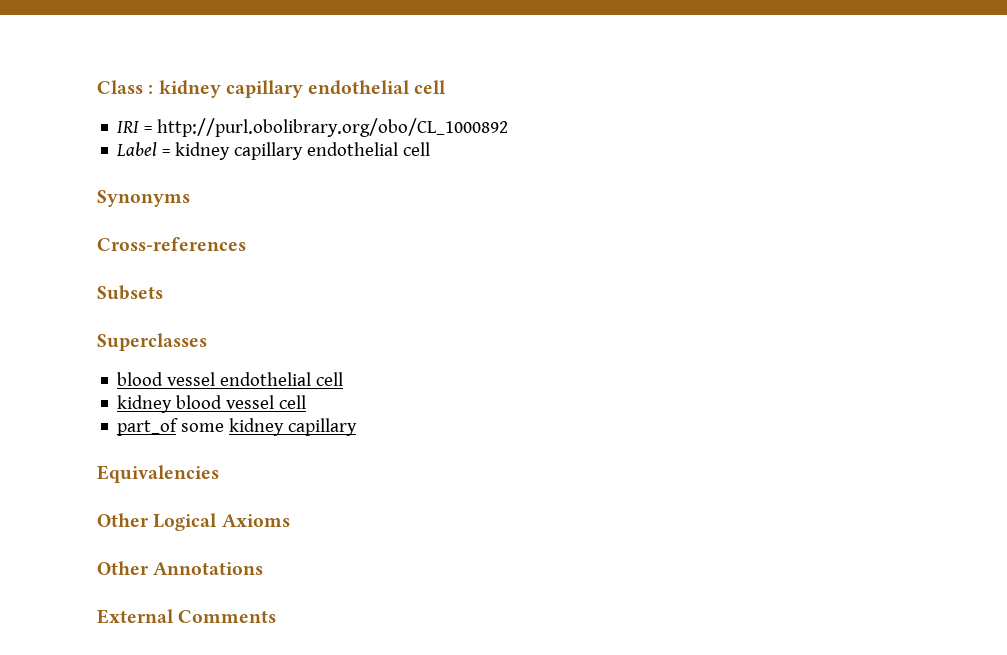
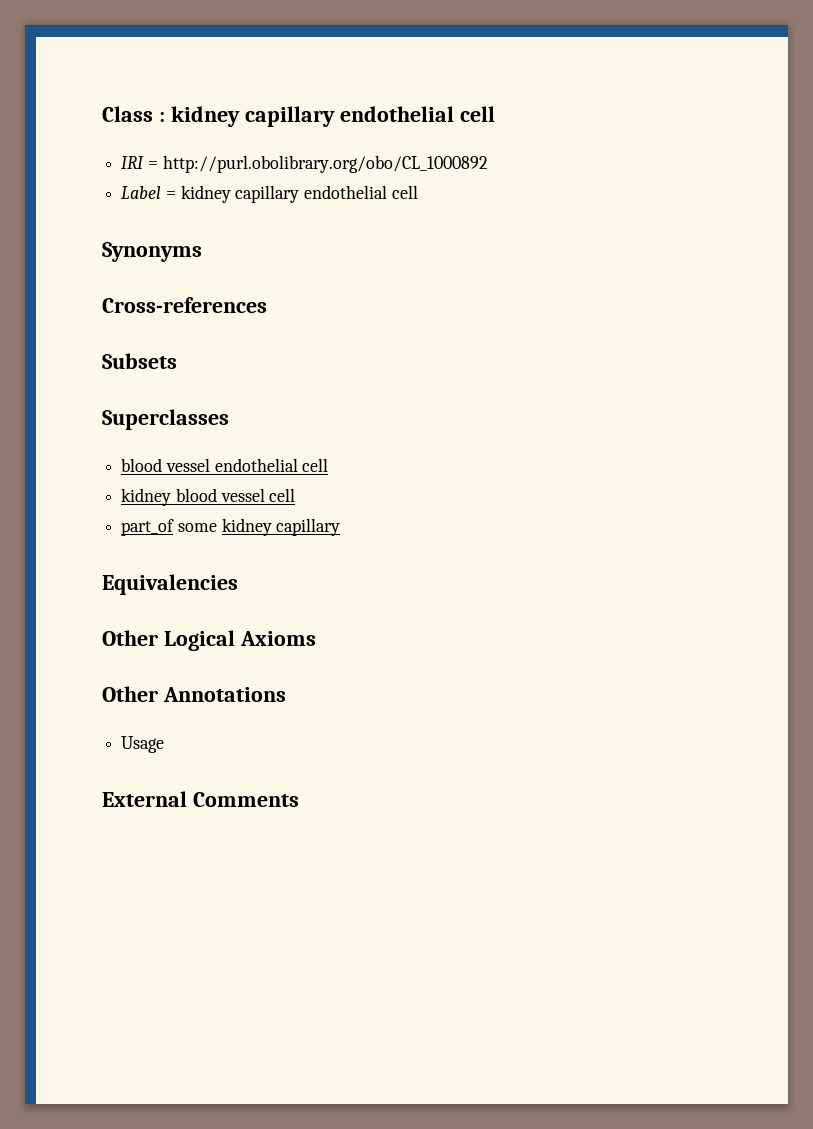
+ Usage

